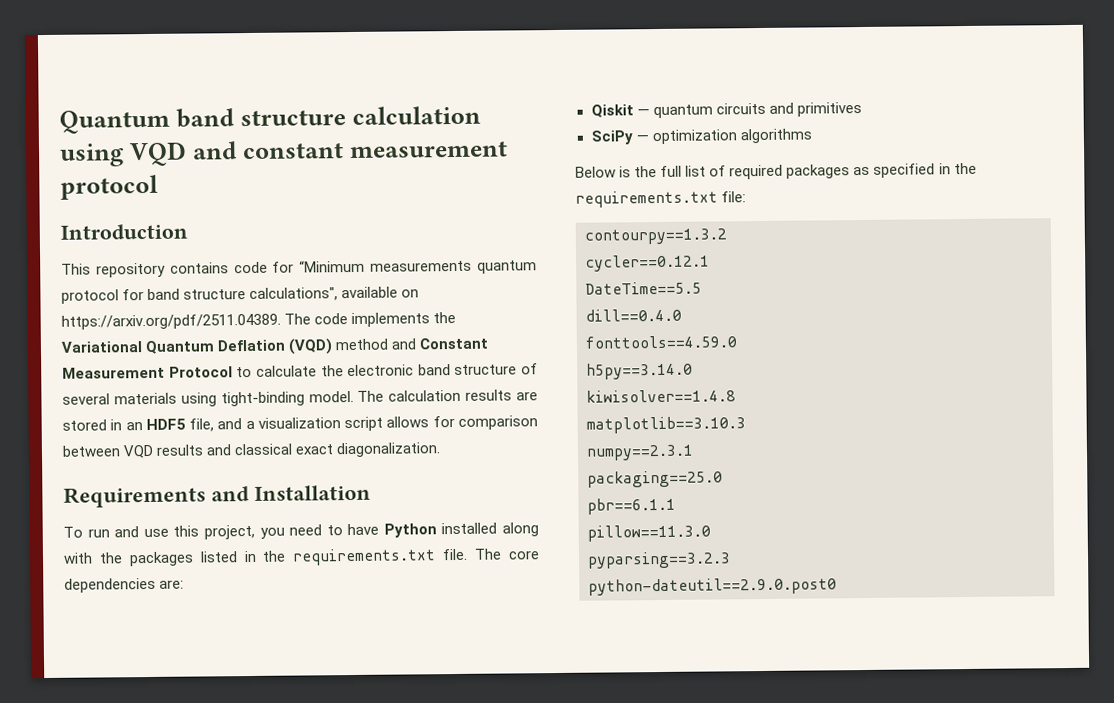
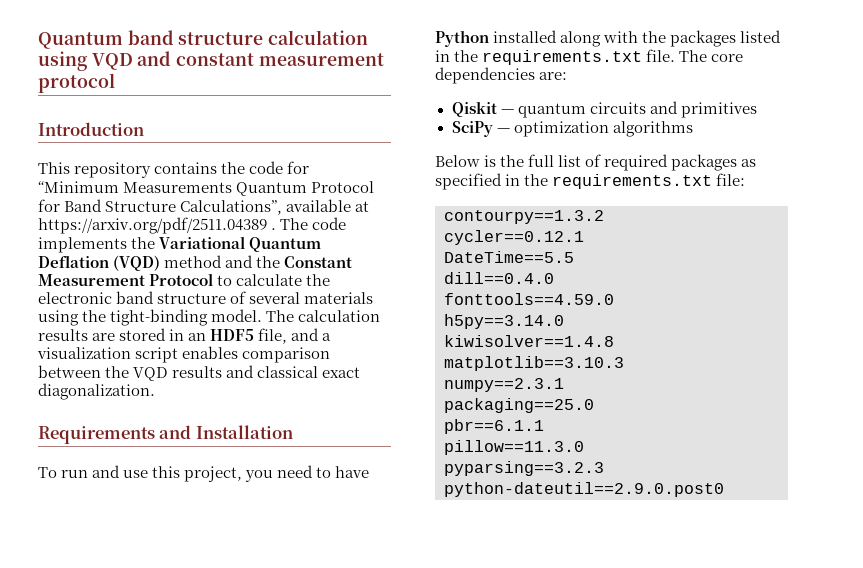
- This repository contains code for “Minimum measurements quantum protocol for band structure calculations", available on https://arxiv.org/pdf/2511.04389. The code implements the Variational Quantum Deflation (VQD) method and Constant Measurement Protocol to calculate the electronic band structure of several materials using tight-binding model.
+ This repository contains the code for “Minimum Measurements Quantum Protocol for Band Structure Calculations”, available at https://arxiv.org/pdf/2511.04389 . The code implements the Variational Quantum Deflation (VQD) method and the Constant Measurement Protocol to calculate the electronic band structure of several materials using the tight-binding model.
- The calculation results are stored in an HDF5 file, and a visualization script allows for comparison between VQD results and classical exact diagonalization.
+ The calculation results are stored in an HDF5 file, and a visualization script enables comparison between the VQD results and classical exact diagonalization.

